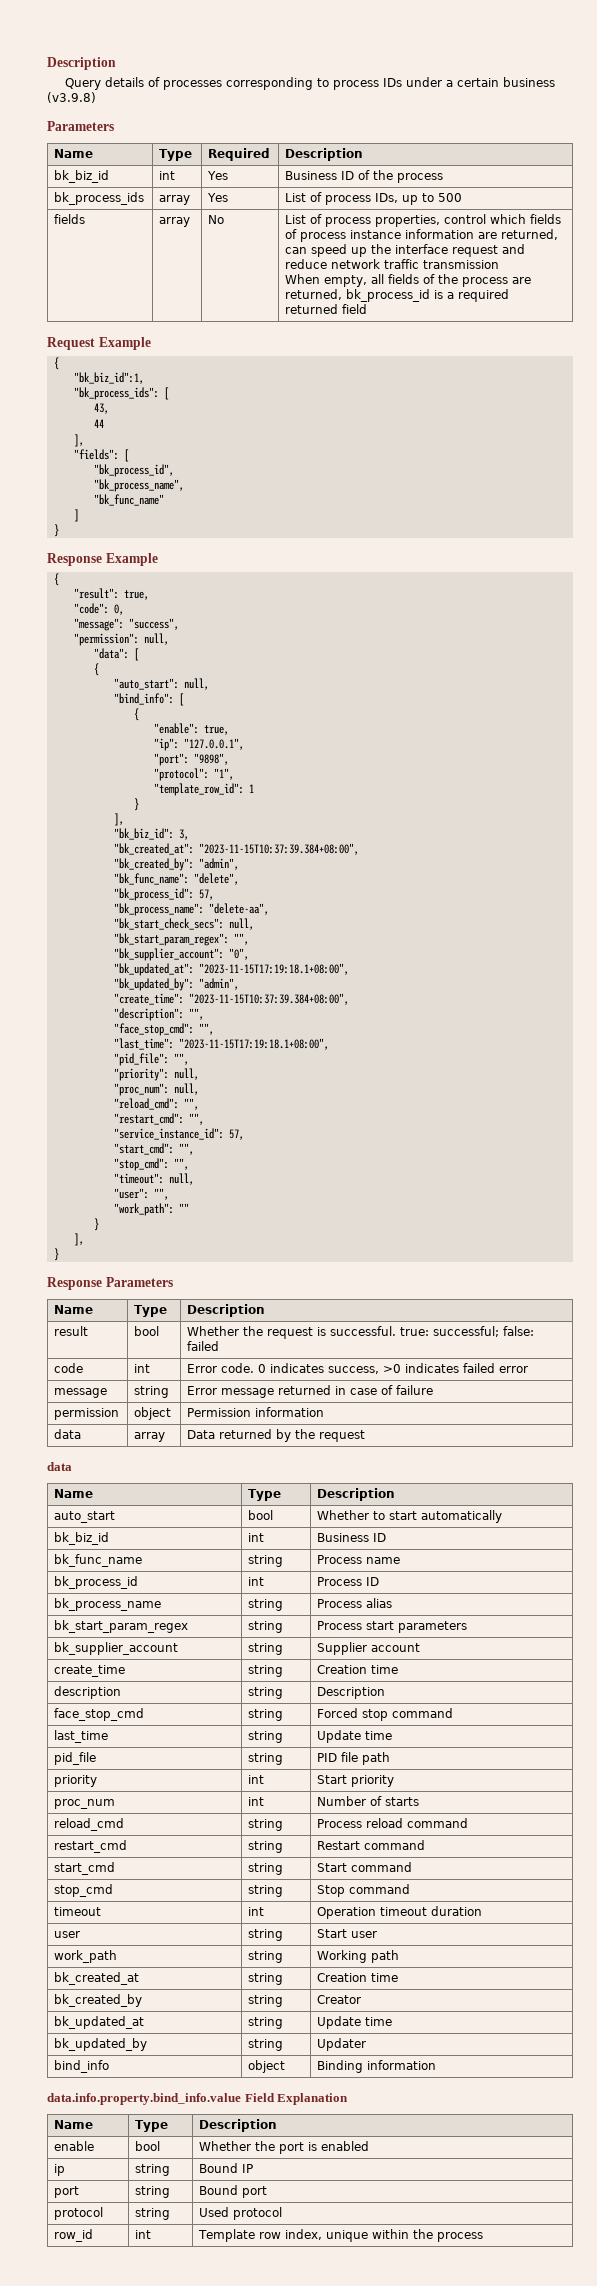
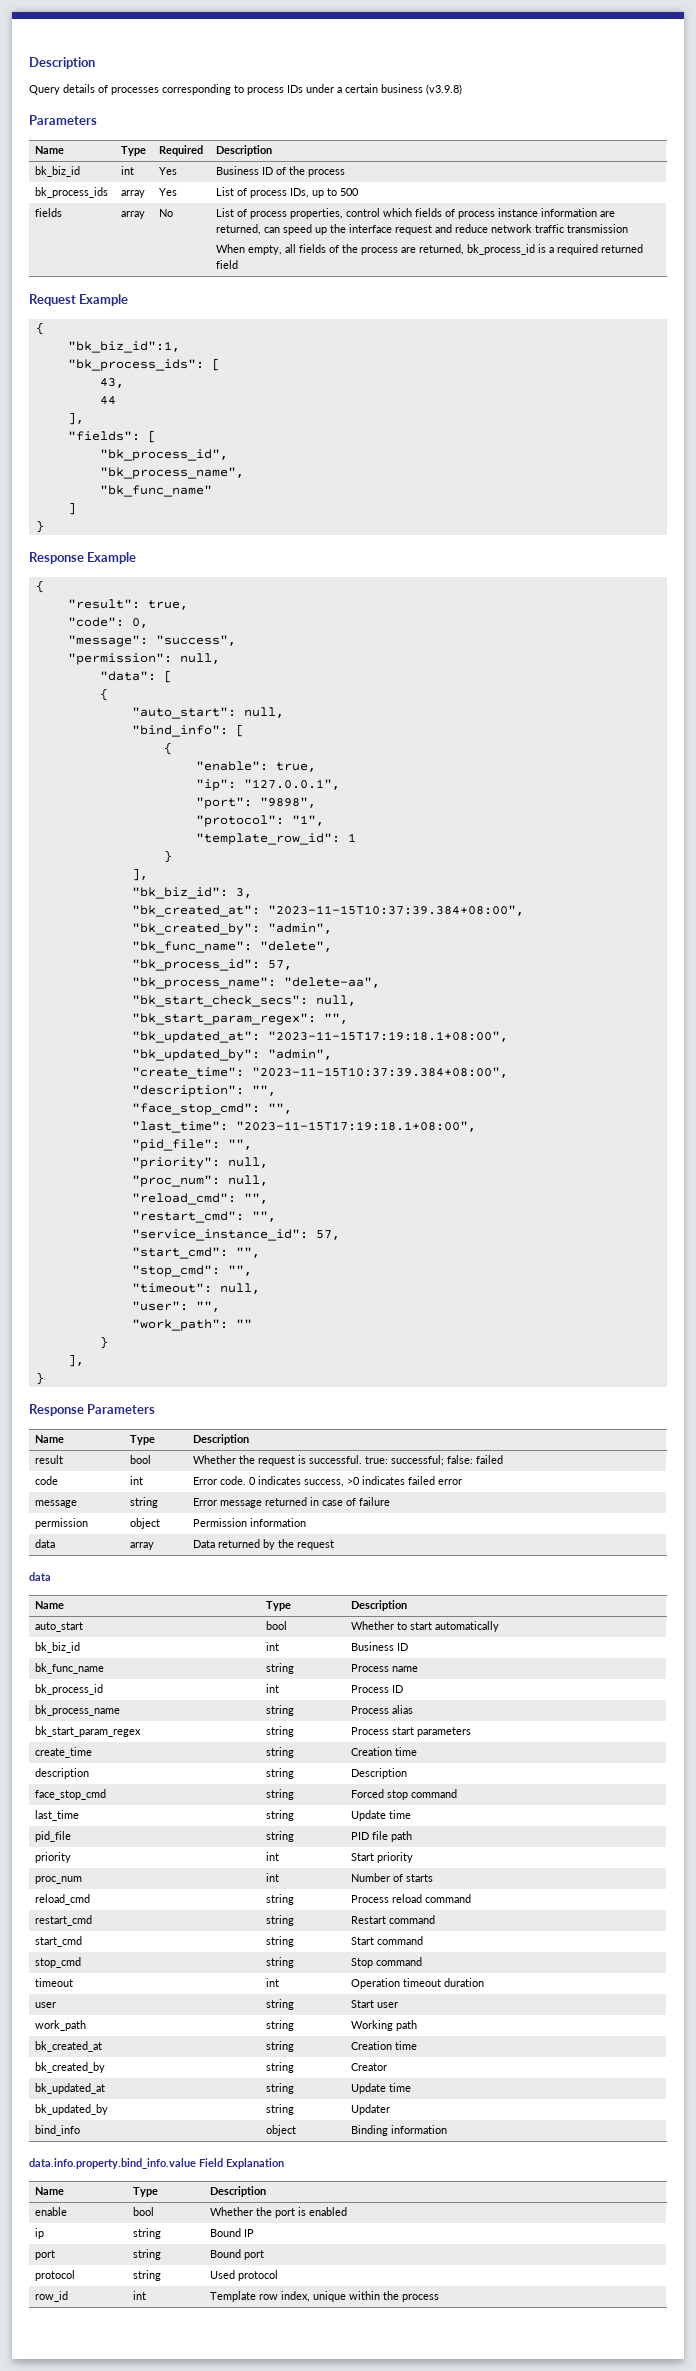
- "bk_supplier_account": "0",
- bk_supplier_account | string | Supplier account

